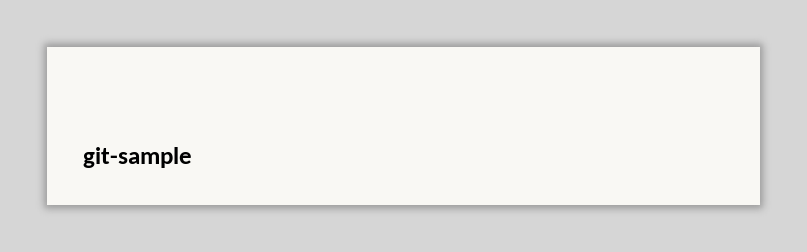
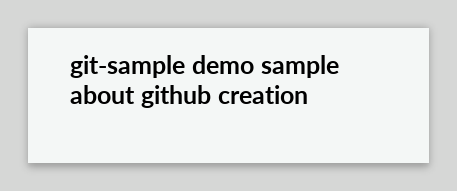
- git-sample
+ git-sample demo sample about github creation

